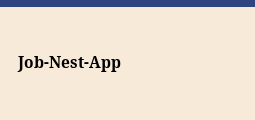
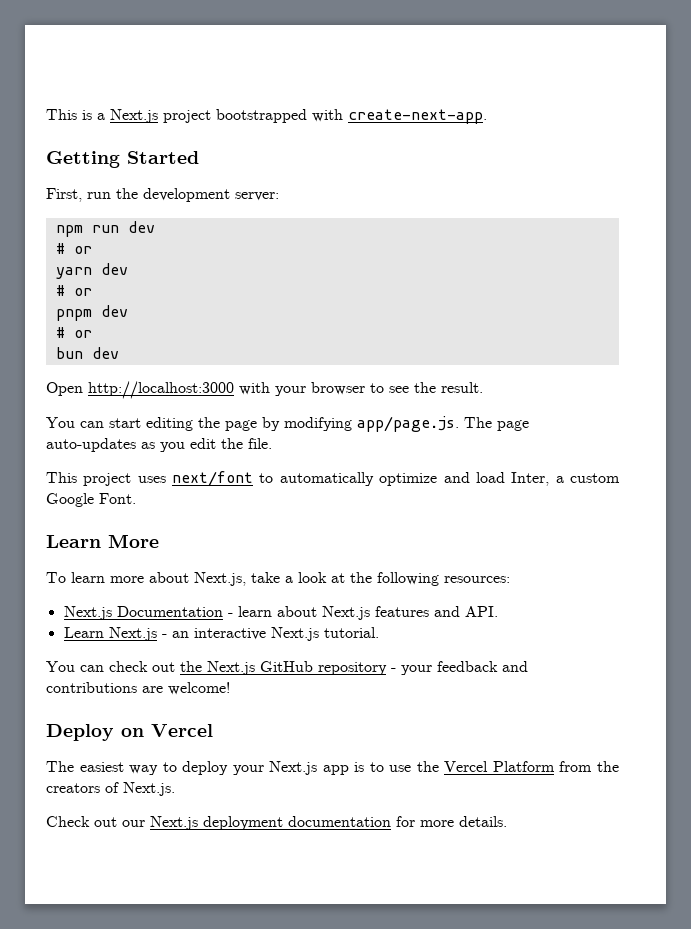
- Job-Nest-App
+ This is a Next.js project bootstrapped with create-next-app.
+ Getting Started
+ First, run the development server:
+ npm run dev
+ # or
+ yarn dev
+ # or
+ pnpm dev
+ # or
+ bun dev
+ Open http://localhost:3000 with your browser to see the result.
+ You can start editing the page by modifying app/page.js. The page auto-updates as you edit the file.
+ This project uses next/font to automatically optimize and load Inter, a custom Google Font.
+ Learn More
+ To learn more about Next.js, take a look at the following resources:
+ Next.js Documentation - learn about Next.js features and API.
+ Learn Next.js - an interactive Next.js tutorial.
+ You can check out the Next.js GitHub repository - your feedback and contributions are welcome!
+ Deploy on Vercel
+ The easiest way to deploy your Next.js app is to use the Vercel Platform from the creators of Next.js.
+ Check out our Next.js deployment documentation for more details.

